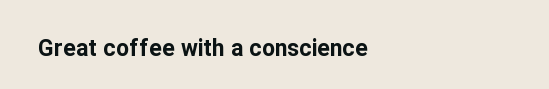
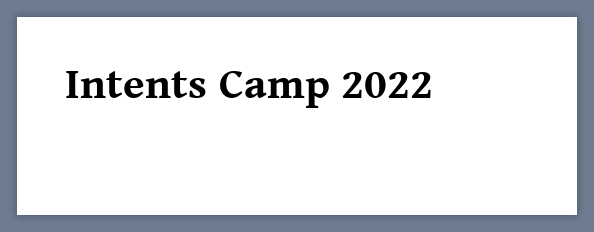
- Great coffee with a conscience
+ Intents Camp 2022

